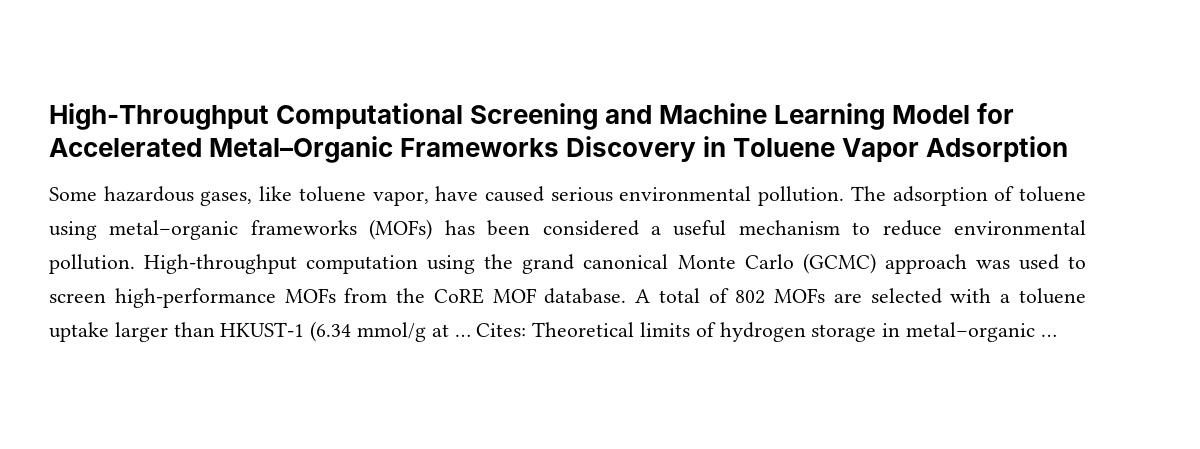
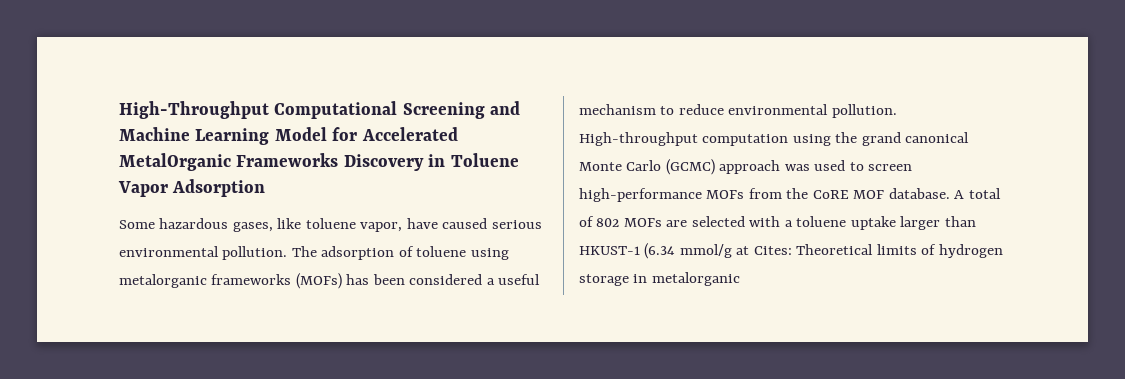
- High-Throughput Computational Screening and Machine Learning Model for Accelerated Metal–Organic Frameworks Discovery in Toluene Vapor Adsorption
+ High-Throughput Computational Screening and Machine Learning Model for Accelerated MetalOrganic Frameworks Discovery in Toluene Vapor Adsorption
- The adsorption of toluene using metal–organic frameworks (MOFs) has been considered a useful mechanism to reduce environmental pollution.
+ The adsorption of toluene using metalorganic frameworks (MOFs) has been considered a useful mechanism to reduce environmental pollution.
- A total of 802 MOFs are selected with a toluene uptake larger than HKUST-1 (6.34 mmol/g at … Cites: Theoretical limits of hydrogen storage in metal–organic …
+ A total of 802 MOFs are selected with a toluene uptake larger than HKUST-1 (6.34 mmol/g at Cites: Theoretical limits of hydrogen storage in metalorganic

